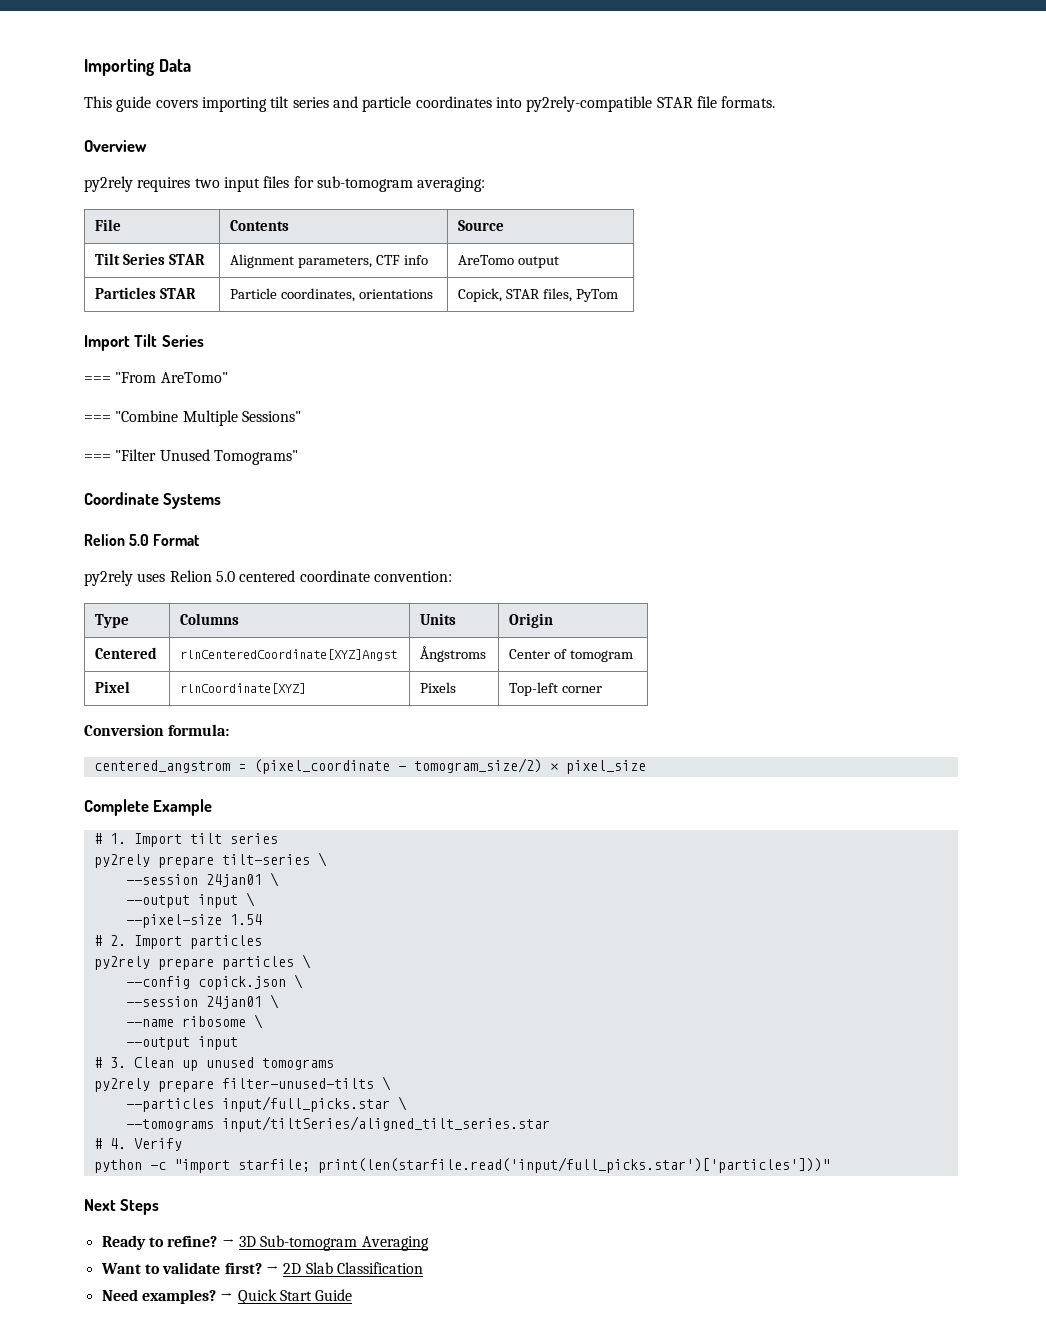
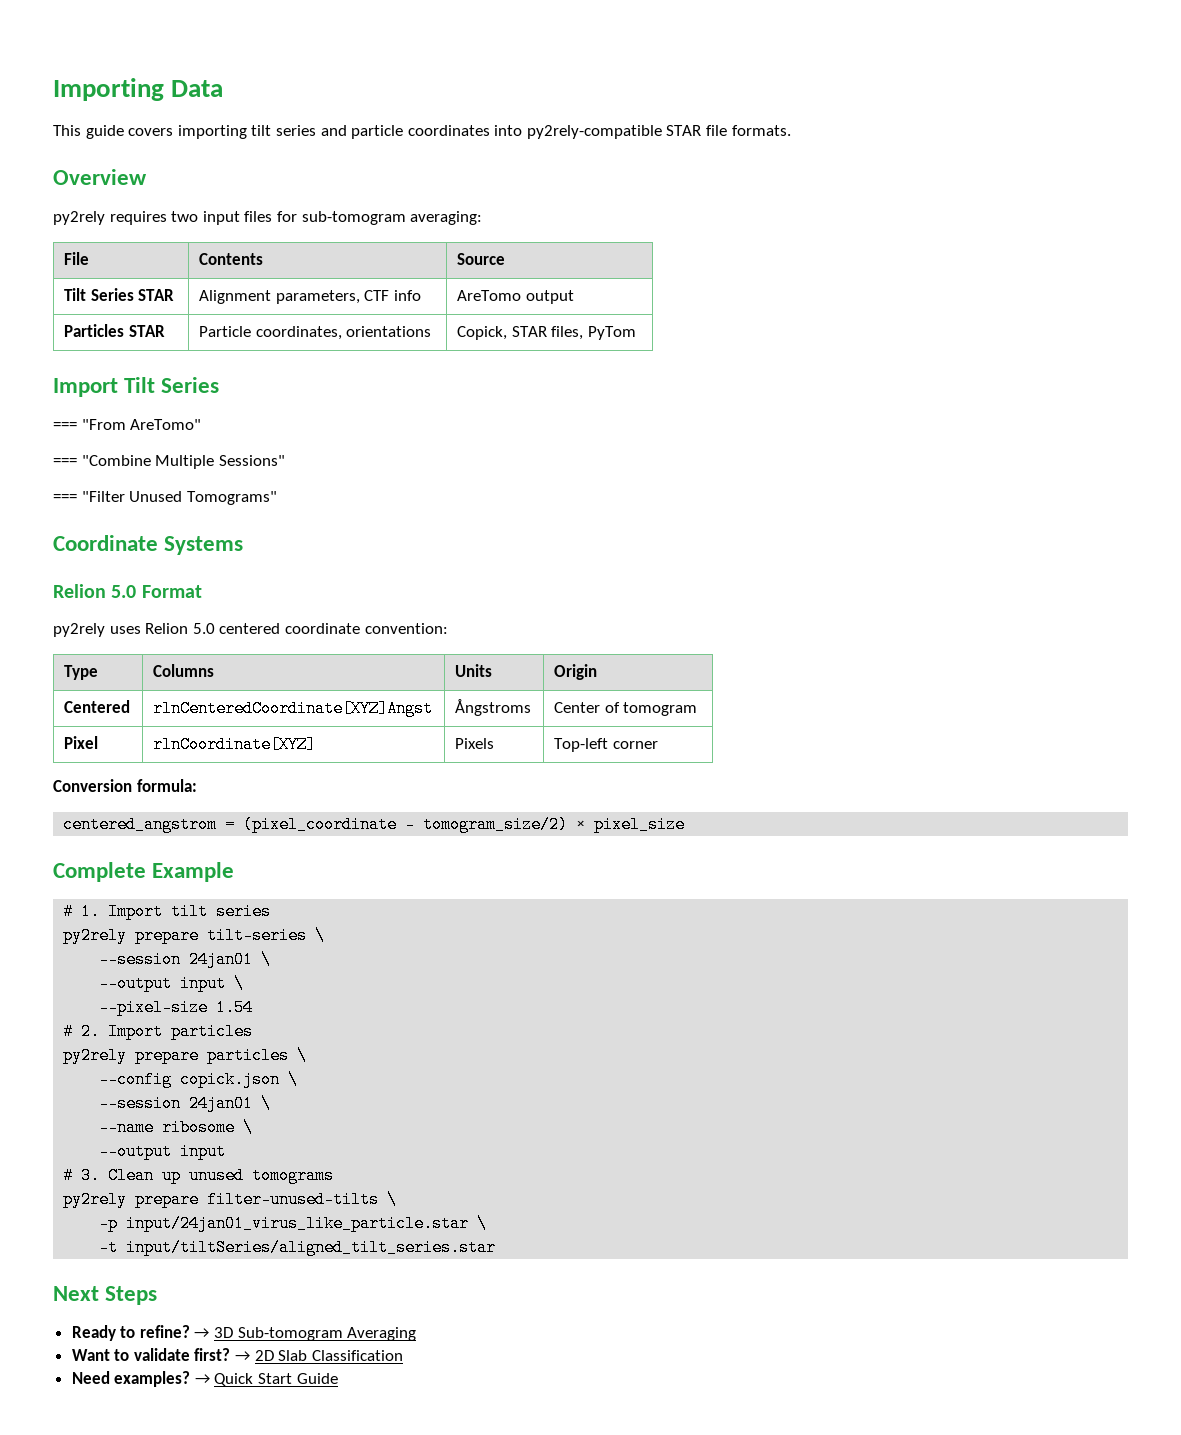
- --particles input/full_picks.star \
- --tomograms input/tiltSeries/aligned_tilt_series.star
+ -p input/24jan01_virus_like_particle.star \
+ -t input/tiltSeries/aligned_tilt_series.star
- # 4. Verify
- python -c "import starfile; print(len(starfile.read('input/full_picks.star')['particles']))"

